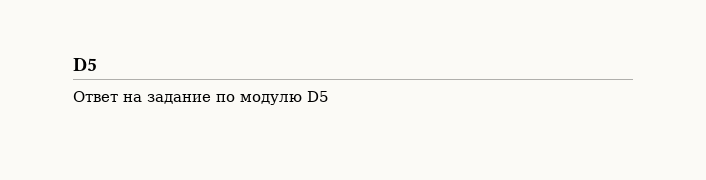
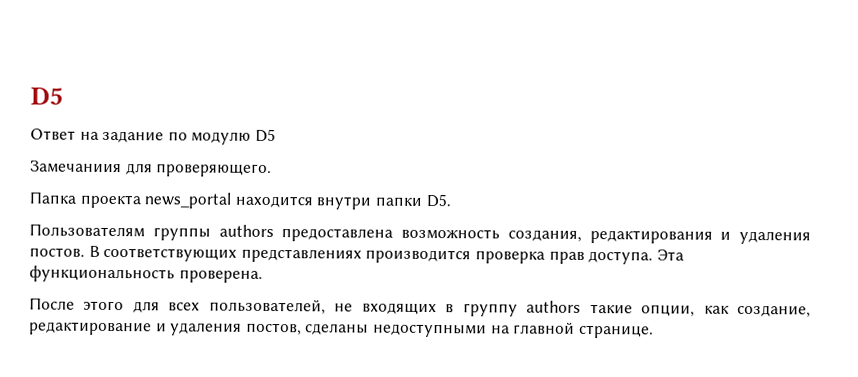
+ Замечаниия для проверяющего.
+ Папка проекта news_portal находится внутри папки D5.
+ Пользователям группы authors предоставлена возможность создания, редактирования и удаления постов. В соответствующих представлениях производится проверка прав доступа. Эта функциональность проверена.
+ После этого для всех пользователей, не входящих в группу authors такие опции, как создание, редактирование и удаления постов, сделаны недоступными на главной странице.

